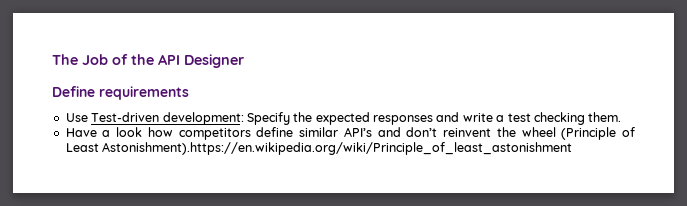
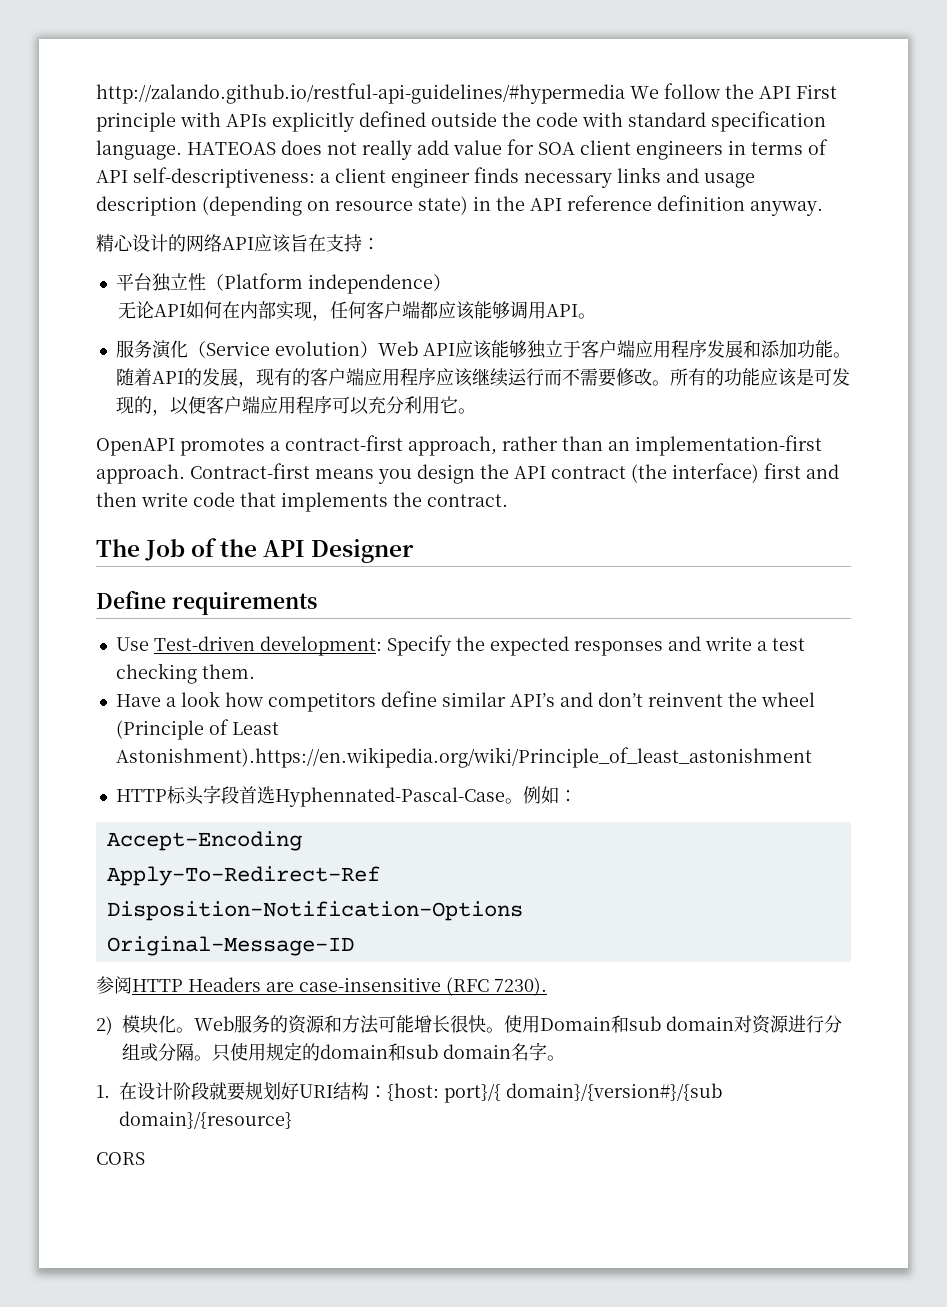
+ http://zalando.github.io/restful-api-guidelines/#hypermedia We follow the API First principle with APIs explicitly defined outside the code with standard specification language. HATEOAS does not really add value for SOA client engineers in terms of API self-descriptiveness: a client engineer finds necessary links and usage description (depending on resource state) in the API reference definition anyway.
+ 精心设计的网络API应该旨在支持：
+ 平台独立性（Platform independence）
+ 无论API如何在内部实现，任何客户端都应该能够调用API。
+ 服务演化（Service evolution）Web API应该能够独立于客户端应用程序发展和添加功能。随着API的发展，现有的客户端应用程序应该继续运行而不需要修改。所有的功能应该是可发现的，以便客户端应用程序可以充分利用它。
+ OpenAPI promotes a contract-first approach, rather than an implementation-first approach. Contract-first means you design the API contract (the interface) first and then write code that implements the contract.
+ HTTP标头字段首选Hyphennated-Pascal-Case。例如：
+ Accept-Encoding
+ Apply-To-Redirect-Ref
+ Disposition-Notification-Options
+ Original-Message-ID
+ 参阅HTTP Headers are case-insensitive (RFC 7230).
+ 2)模块化。Web服务的资源和方法可能增长很快。使用Domain和sub domain对资源进行分组或分隔。只使用规定的domain和sub domain名字。
+ 1.在设计阶段就要规划好URI结构：{host: port}/{ domain}/{version#}/{sub domain}/{resource}
+ CORS

